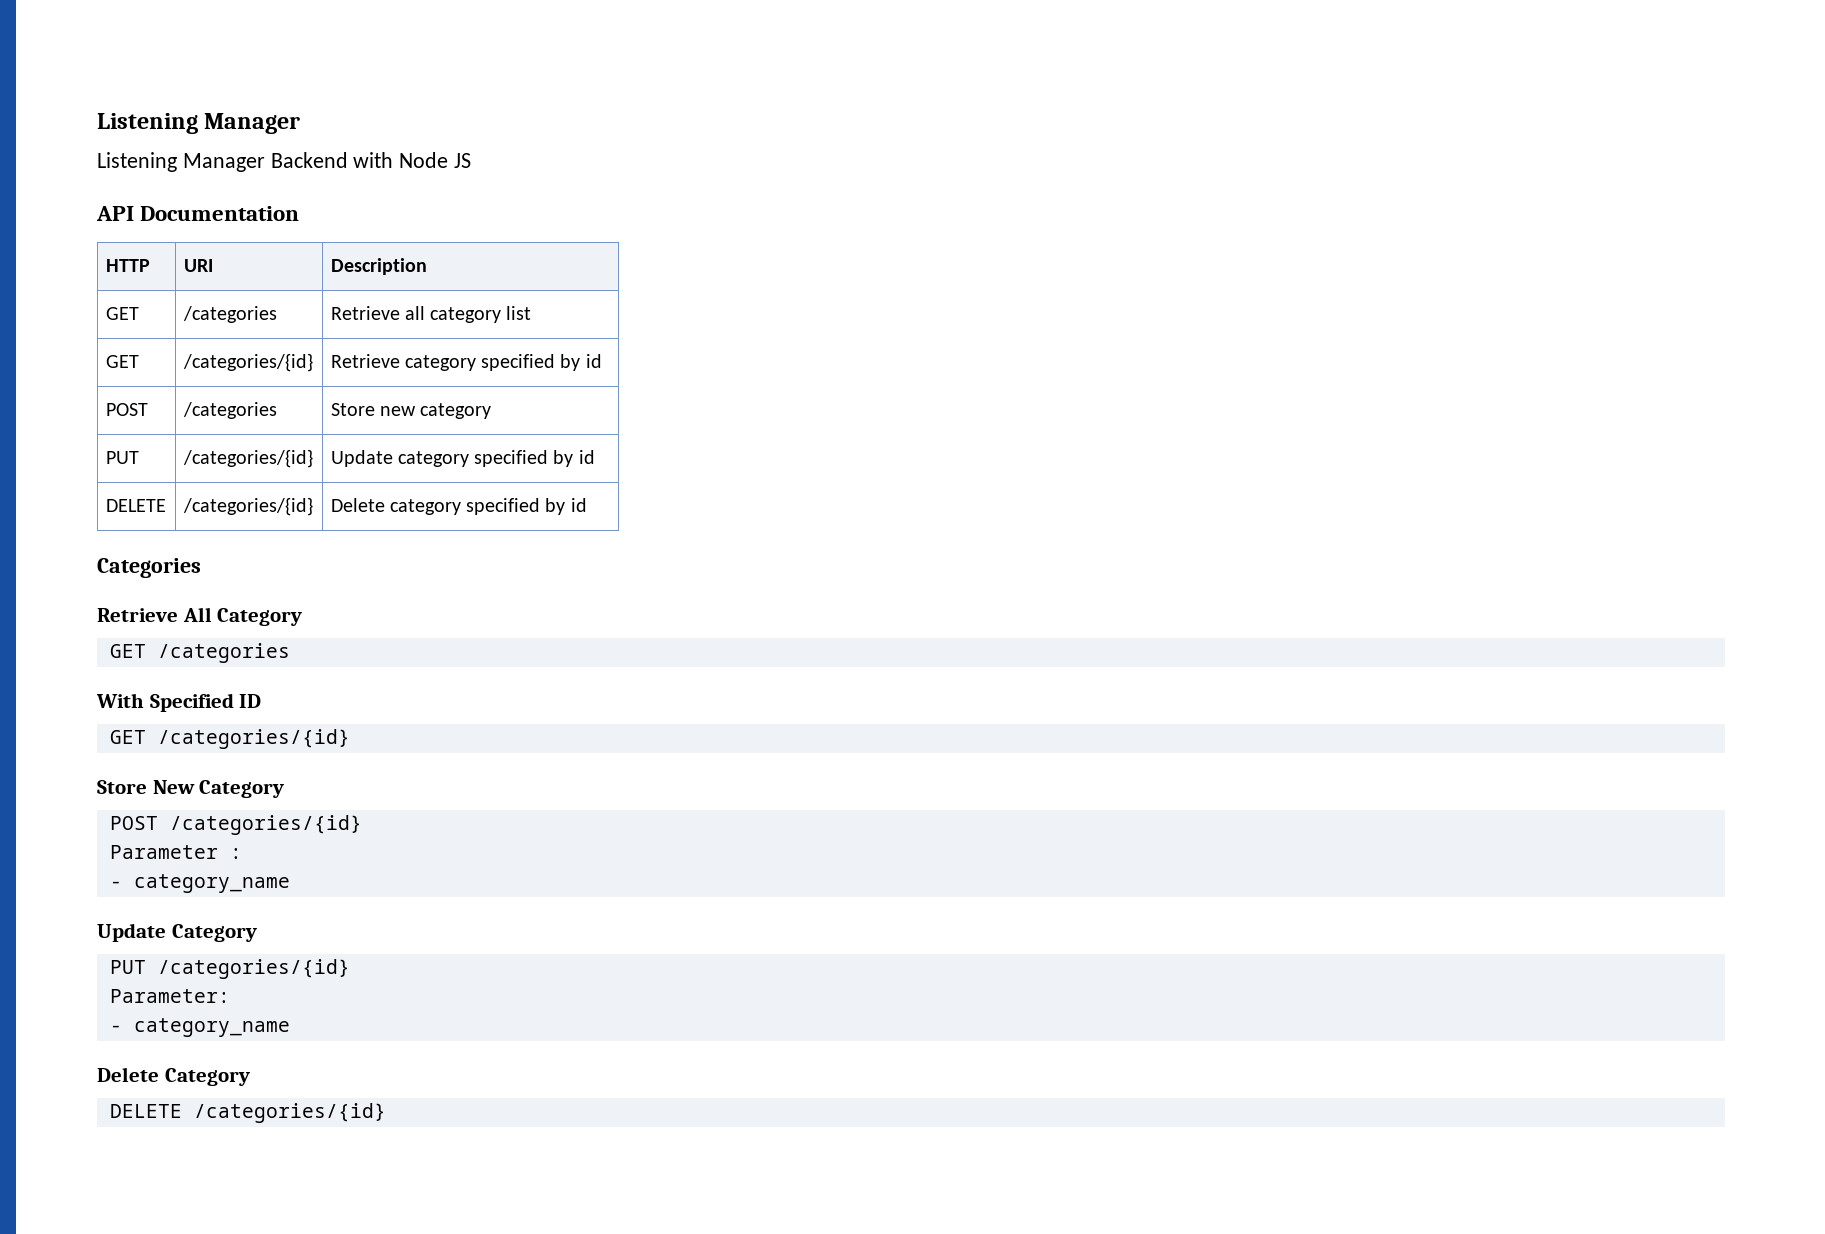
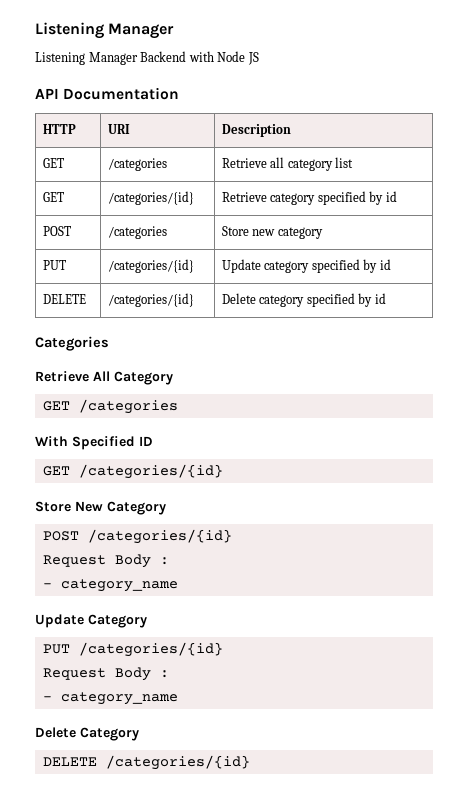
  POST /categories/{id}
- Parameter :
+ Request Body :
  PUT /categories/{id}
- Parameter:
+ Request Body :

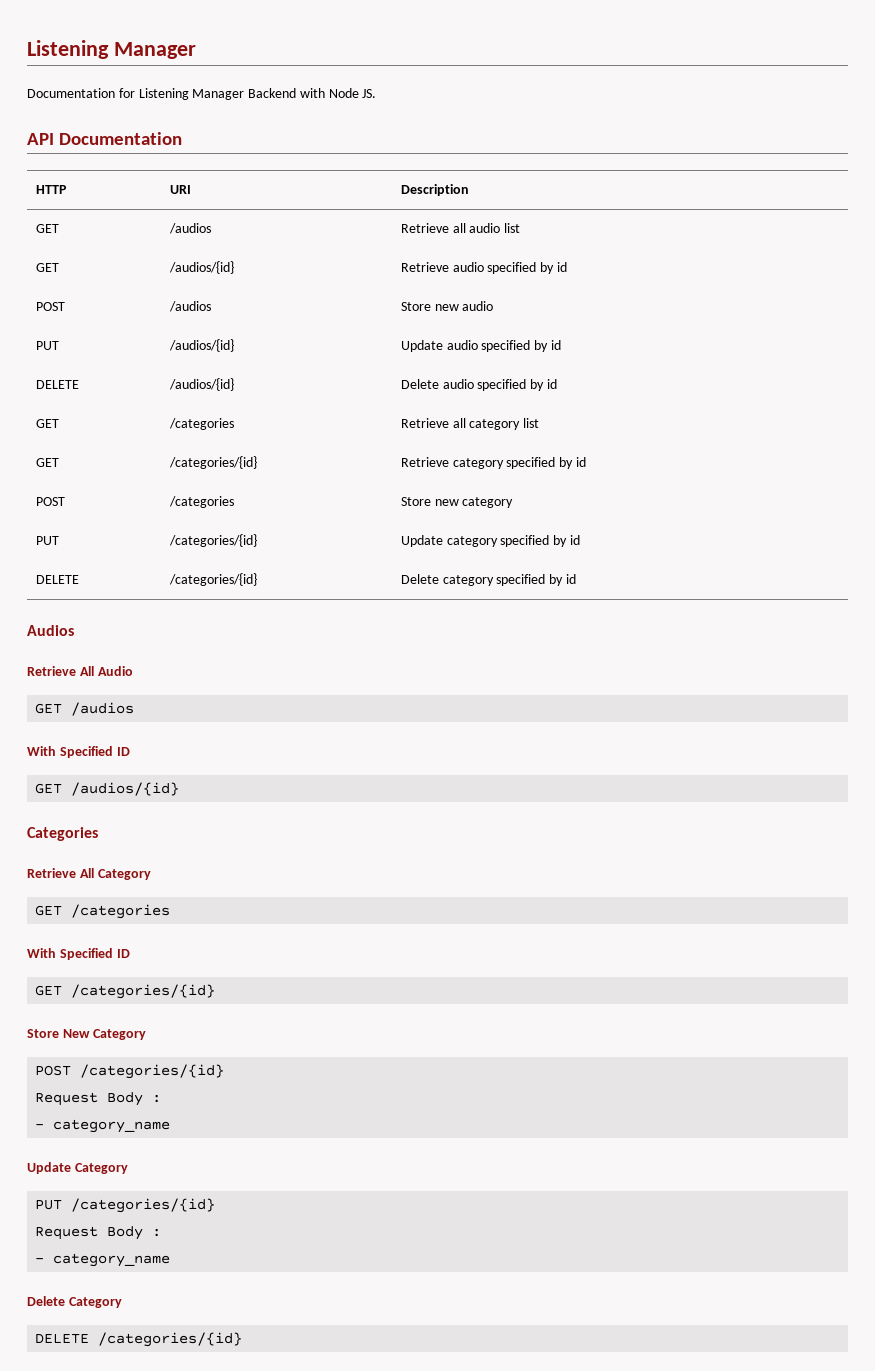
- Listening Manager Backend with Node JS
+ Documentation for Listening Manager Backend with Node JS.
+ GET | /audios | Retrieve all audio list
+ GET | /audios/{id} | Retrieve audio specified by id
+ POST | /audios | Store new audio
+ PUT | /audios/{id} | Update audio specified by id
+ DELETE | /audios/{id} | Delete audio specified by id
+ Audios
+ Retrieve All Audio
+ GET /audios
+ With Specified ID
+ GET /audios/{id}

